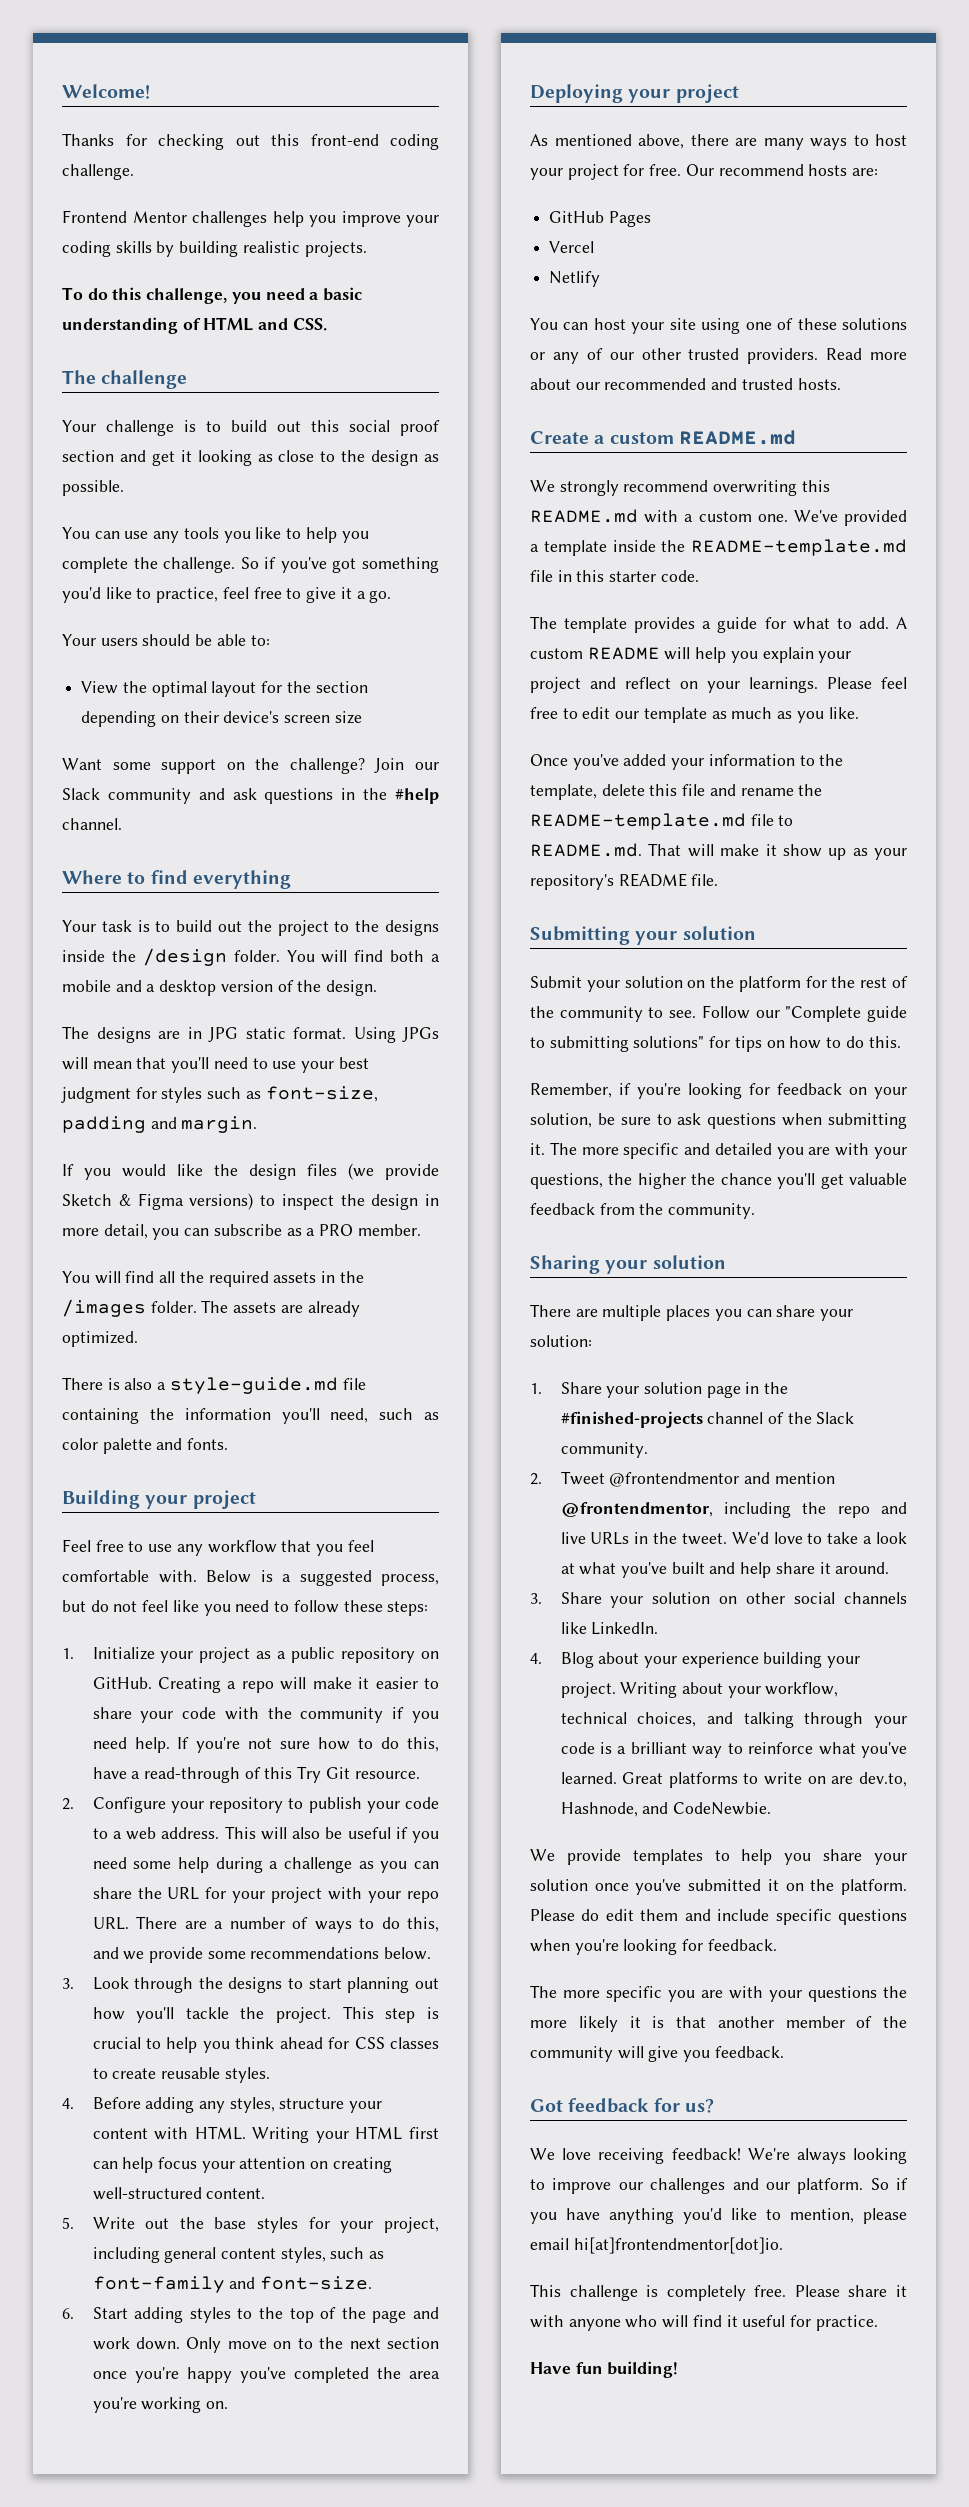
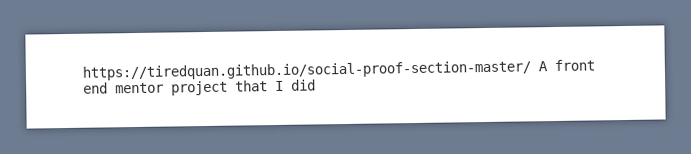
- Welcome!
- Thanks for checking out this front-end coding challenge.
- Frontend Mentor challenges help you improve your coding skills by building realistic projects.
- To do this challenge, you need a basic understanding of HTML and CSS.
- The challenge
- Your challenge is to build out this social proof section and get it looking as close to the design as possible.
- You can use any tools you like to help you complete the challenge. So if you've got something you'd like to practice, feel free to give it a go.
- Your users should be able to:
- View the optimal layout for the section depending on their device's screen size
- Want some support on the challenge? Join our Slack community and ask questions in the #help channel.
- Where to find everything
- Your task is to build out the project to the designs inside the /design folder. You will find both a mobile and a desktop version of the design.
- The designs are in JPG static format. Using JPGs will mean that you'll need to use your best judgment for styles such as font-size, padding and margin.
- If you would like the design files (we provide Sketch & Figma versions) to inspect the design in more detail, you can subscribe as a PRO member.
- You will find all the required assets in the /images folder. The assets are already optimized.
- There is also a style-guide.md file containing the information you'll need, such as color palette and fonts.
- Building your project
- Feel free to use any workflow that you feel comfortable with. Below is a suggested process, but do not feel like you need to follow these steps:
- 1. Initialize your project as a public repository on GitHub. Creating a repo will make it easier to share your code with the community if you need help. If you're not sure how to do this, have a read-through of this Try Git resource.
- 2. Configure your repository to publish your code to a web address. This will also be useful if you need some help during a challenge as you can share the URL for your project with your repo URL. There are a number of ways to do this, and we provide some recommendations below.
- 3. Look through the designs to start planning out how you'll tackle the project. This step is crucial to help you think ahead for CSS classes to create reusable styles.
- 4. Before adding any styles, structure your content with HTML. Writing your HTML first can help focus your attention on creating well-structured content.
- 5. Write out the base styles for your project, including general content styles, such as font-family and font-size.
- 6. Start adding styles to the top of the page and work down. Only move on to the next section once you're happy you've completed the area you're working on.
- Deploying your project
- As mentioned above, there are many ways to host your project for free. Our recommend hosts are:
- GitHub Pages
- Vercel
- Netlify
- You can host your site using one of these solutions or any of our other trusted providers. Read more about our recommended and trusted hosts.
- Create a custom README.md
- We strongly recommend overwriting this README.md with a custom one. We've provided a template inside the README-template.md file in this starter code.
- The template provides a guide for what to add. A custom README will help you explain your project and reflect on your learnings. Please feel free to edit our template as much as you like.
- Once you've added your information to the template, delete this file and rename the README-template.md file to README.md. That will make it show up as your repository's README file.
- Submitting your solution
- Submit your solution on the platform for the rest of the community to see. Follow our "Complete guide to submitting solutions" for tips on how to do this.
- Remember, if you're looking for feedback on your solution, be sure to ask questions when submitting it. The more specific and detailed you are with your questions, the higher the chance you'll get valuable feedback from the community.
- Sharing your solution
- There are multiple places you can share your solution:
- 1. Share your solution page in the #finished-projects channel of the Slack community.
- 2. Tweet @frontendmentor and mention @frontendmentor, including the repo and live URLs in the tweet. We'd love to take a look at what you've built and help share it around.
- 3. Share your solution on other social channels like LinkedIn.
- 4. Blog about your experience building your project. Writing about your workflow, technical choices, and talking through your code is a brilliant way to reinforce what you've learned. Great platforms to write on are dev.to, Hashnode, and CodeNewbie.
- We provide templates to help you share your solution once you've submitted it on the platform. Please do edit them and include specific questions when you're looking for feedback.
- The more specific you are with your questions the more likely it is that another member of the community will give you feedback.
- Got feedback for us?
- We love receiving feedback! We're always looking to improve our challenges and our platform. So if you have anything you'd like to mention, please email hi[at]frontendmentor[dot]io.
- This challenge is completely free. Please share it with anyone who will find it useful for practice.
- Have fun building!
+ https://tiredquan.github.io/social-proof-section-master/ A front end mentor project that I did

